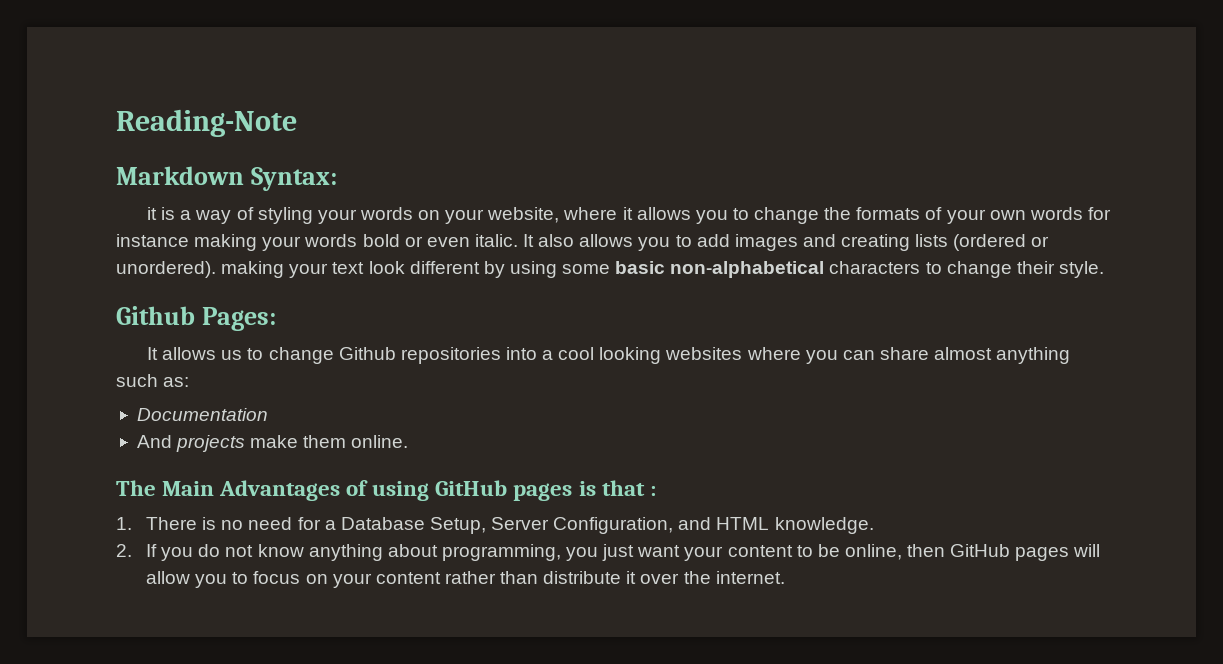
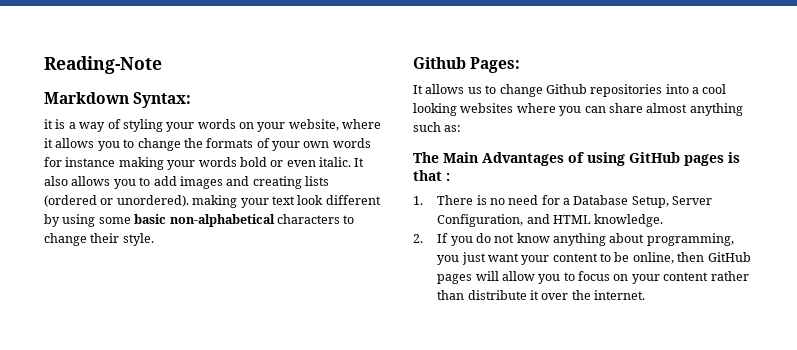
- Documentation
- And projects make them online.

